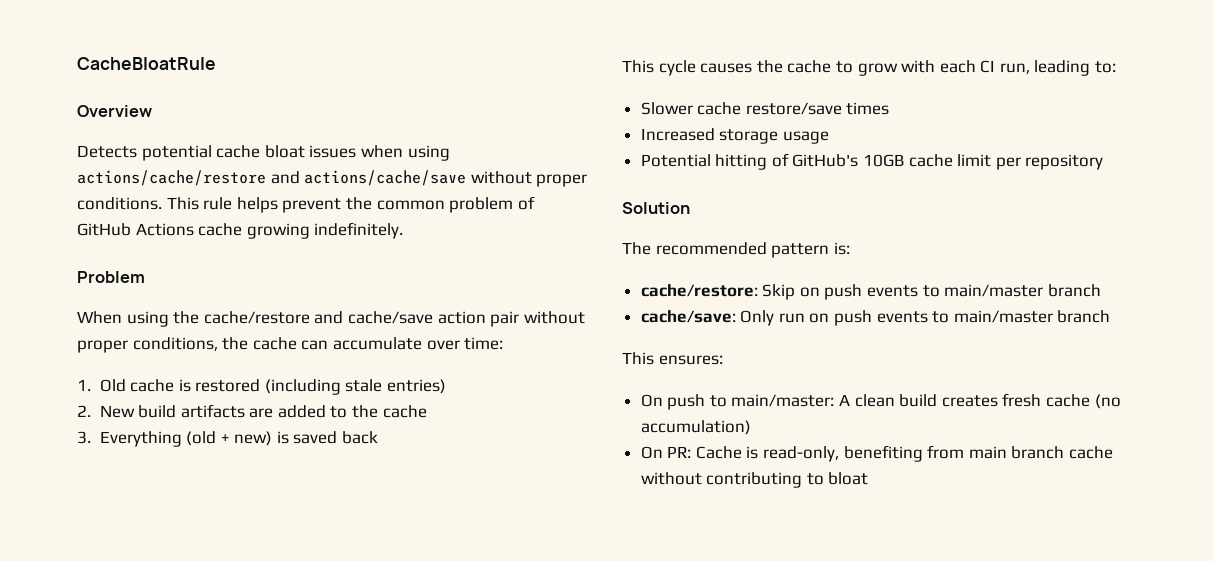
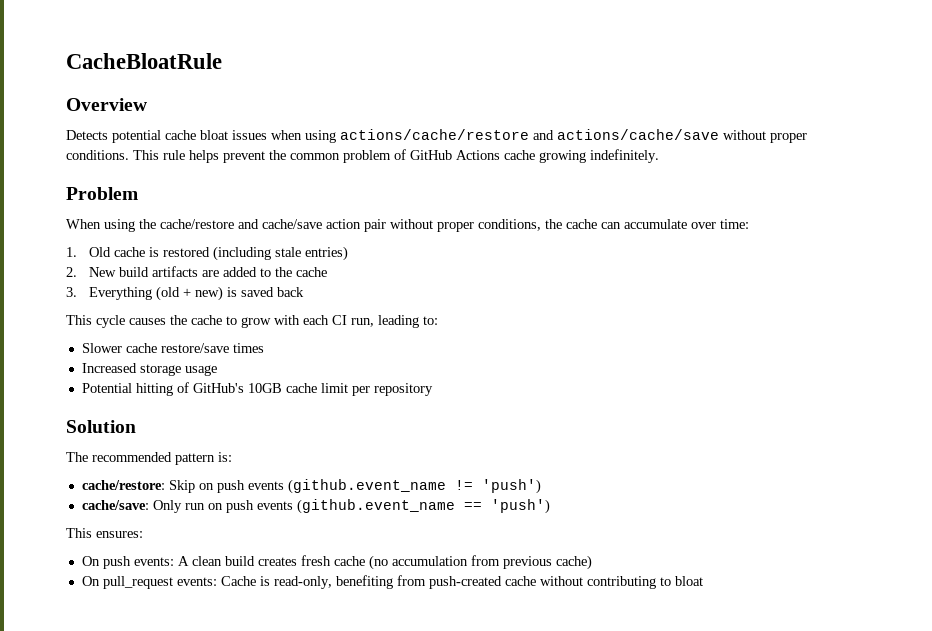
- cache/restore: Skip on push events to main/master branch
+ cache/restore: Skip on push events (github.event_name != 'push')
- cache/save: Only run on push events to main/master branch
+ cache/save: Only run on push events (github.event_name == 'push')
- On push to main/master: A clean build creates fresh cache (no accumulation)
- On PR: Cache is read-only, benefiting from main branch cache without contributing to bloat
+ On push events: A clean build creates fresh cache (no accumulation from previous cache)
+ On pull_request events: Cache is read-only, benefiting from push-created cache without contributing to bloat

